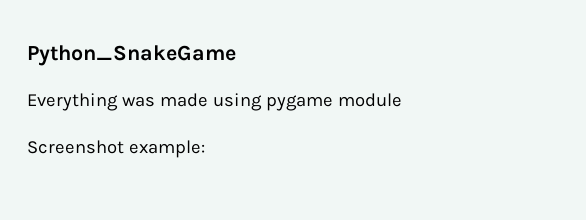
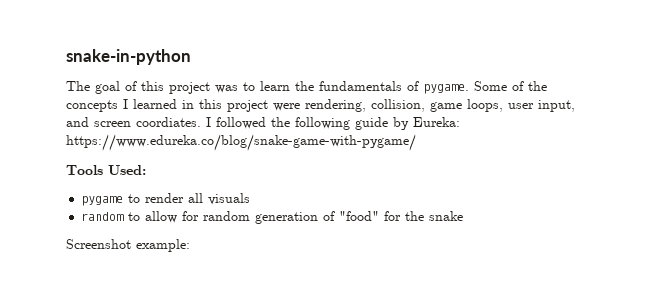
- Python_SnakeGame
- Everything was made using pygame module
+ snake-in-python
+ The goal of this project was to learn the fundamentals of pygame. Some of the concepts I learned in this project were rendering, collision, game loops, user input, and screen coordiates. I followed the following guide by Eureka: https://www.edureka.co/blog/snake-game-with-pygame/
+ Tools Used:
+ pygame to render all visuals
+ random to allow for random generation of "food" for the snake

